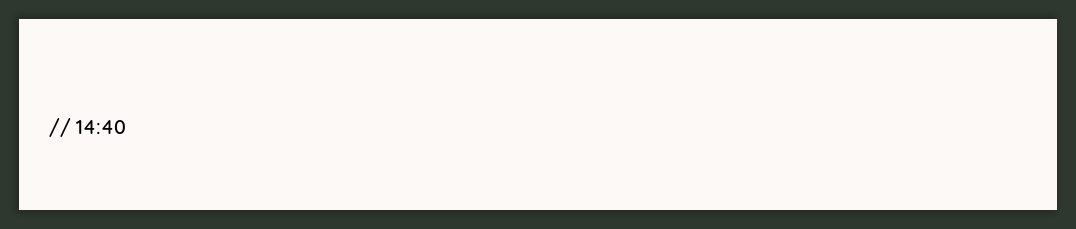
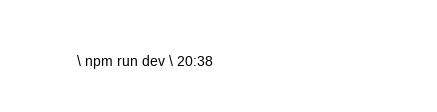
- // 14:40
+ \ npm run dev \ 20:38

